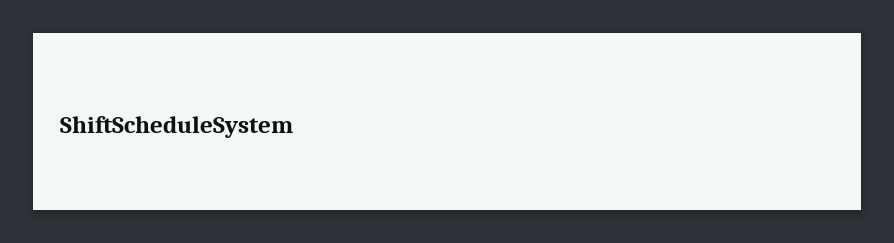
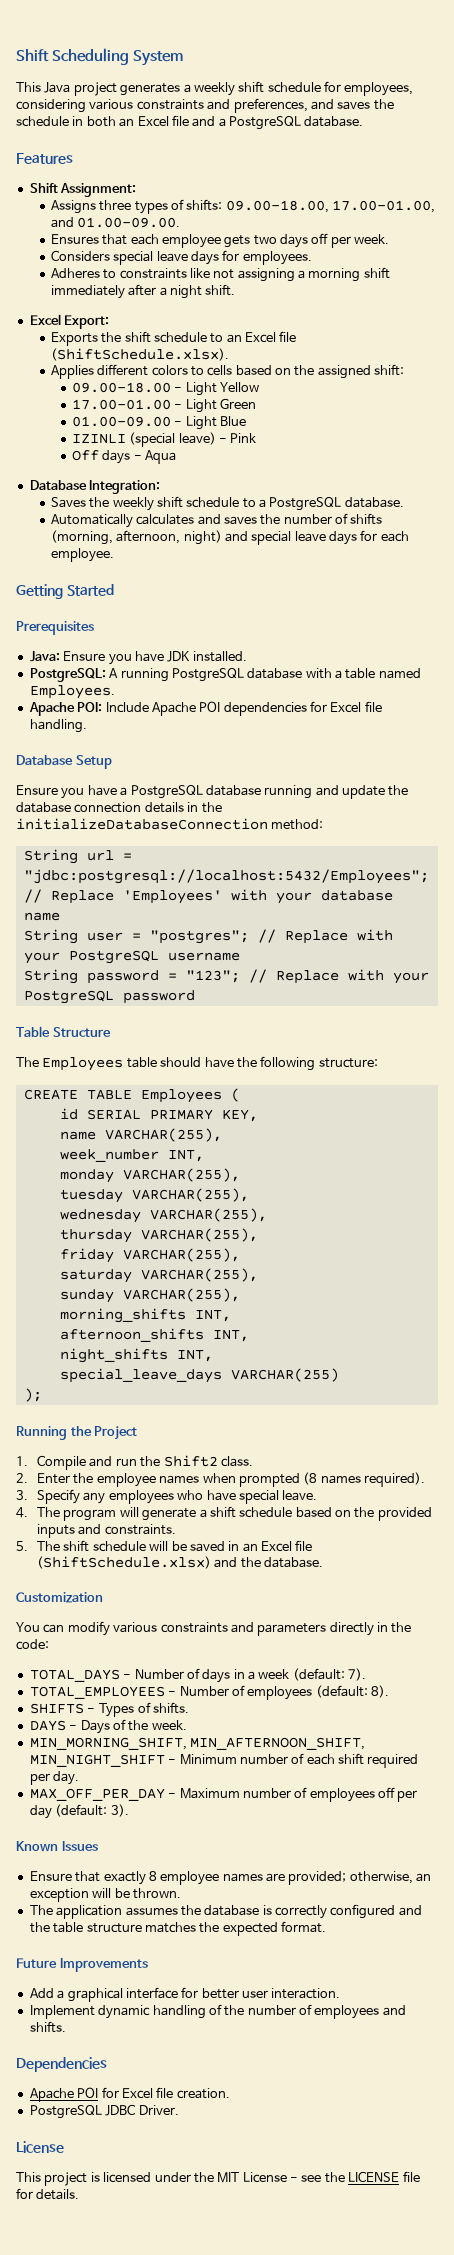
- ShiftScheduleSystem
+ Shift Scheduling System
+ This Java project generates a weekly shift schedule for employees, considering various constraints and preferences, and saves the schedule in both an Excel file and a PostgreSQL database.
+ Features
+ Shift Assignment:
+ Assigns three types of shifts: 09.00-18.00, 17.00-01.00, and 01.00-09.00.
+ Ensures that each employee gets two days off per week.
+ Considers special leave days for employees.
+ Adheres to constraints like not assigning a morning shift immediately after a night shift.
+ Excel Export:
+ Exports the shift schedule to an Excel file (ShiftSchedule.xlsx).
+ Applies different colors to cells based on the assigned shift:
+ 09.00-18.00 - Light Yellow
+ 17.00-01.00 - Light Green
+ 01.00-09.00 - Light Blue
+ IZINLI (special leave) - Pink
+ Off days - Aqua
+ Database Integration:
+ Saves the weekly shift schedule to a PostgreSQL database.
+ Automatically calculates and saves the number of shifts (morning, afternoon, night) and special leave days for each employee.
+ Getting Started
+ Prerequisites
+ Java: Ensure you have JDK installed.
+ PostgreSQL: A running PostgreSQL database with a table named Employees.
+ Apache POI: Include Apache POI dependencies for Excel file handling.
+ Database Setup
+ Ensure you have a PostgreSQL database running and update the database connection details in the initializeDatabaseConnection method:
+ String url = "jdbc:postgresql://localhost:5432/Employees"; // Replace 'Employees' with your database name
+ String user = "postgres"; // Replace with your PostgreSQL username
+ String password = "123"; // Replace with your PostgreSQL password
+ Table Structure
+ The Employees table should have the following structure:
+ CREATE TABLE Employees (
+ id SERIAL PRIMARY KEY,
+ name VARCHAR(255),
+ week_number INT,
+ monday VARCHAR(255),
+ tuesday VARCHAR(255),
+ wednesday VARCHAR(255),
+ thursday VARCHAR(255),
+ friday VARCHAR(255),
+ saturday VARCHAR(255),
+ sunday VARCHAR(255),
+ morning_shifts INT,
+ afternoon_shifts INT,
+ night_shifts INT,
+ special_leave_days VARCHAR(255)
+ );
+ Running the Project
+ 1. Compile and run the Shift2 class.
+ 2. Enter the employee names when prompted (8 names required).
+ 3. Specify any employees who have special leave.
+ 4. The program will generate a shift schedule based on the provided inputs and constraints.
+ 5. The shift schedule will be saved in an Excel file (ShiftSchedule.xlsx) and the database.
+ Customization
+ You can modify various constraints and parameters directly in the code:
+ TOTAL_DAYS - Number of days in a week (default: 7).
+ TOTAL_EMPLOYEES - Number of employees (default: 8).
+ SHIFTS - Types of shifts.
+ DAYS - Days of the week.
+ MIN_MORNING_SHIFT, MIN_AFTERNOON_SHIFT, MIN_NIGHT_SHIFT - Minimum number of each shift required per day.
+ MAX_OFF_PER_DAY - Maximum number of employees off per day (default: 3).
+ Known Issues
+ Ensure that exactly 8 employee names are provided; otherwise, an exception will be thrown.
+ The application assumes the database is correctly configured and the table structure matches the expected format.
+ Future Improvements
+ Add a graphical interface for better user interaction.
+ Implement dynamic handling of the number of employees and shifts.
+ Dependencies
+ Apache POI for Excel file creation.
+ PostgreSQL JDBC Driver.
+ License
+ This project is licensed under the MIT License - see the LICENSE file for details.

